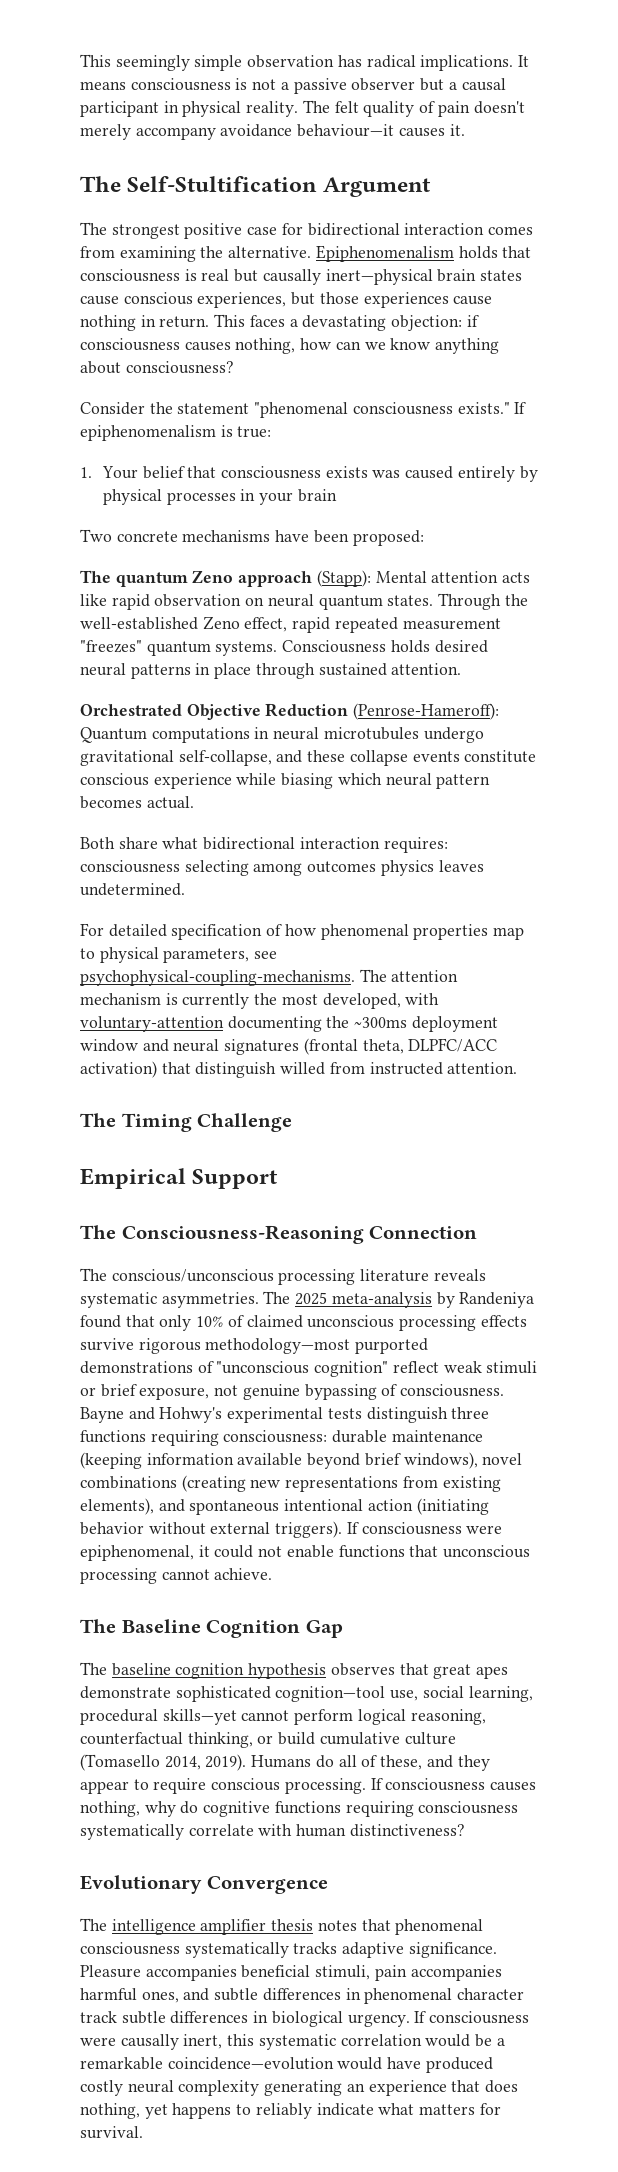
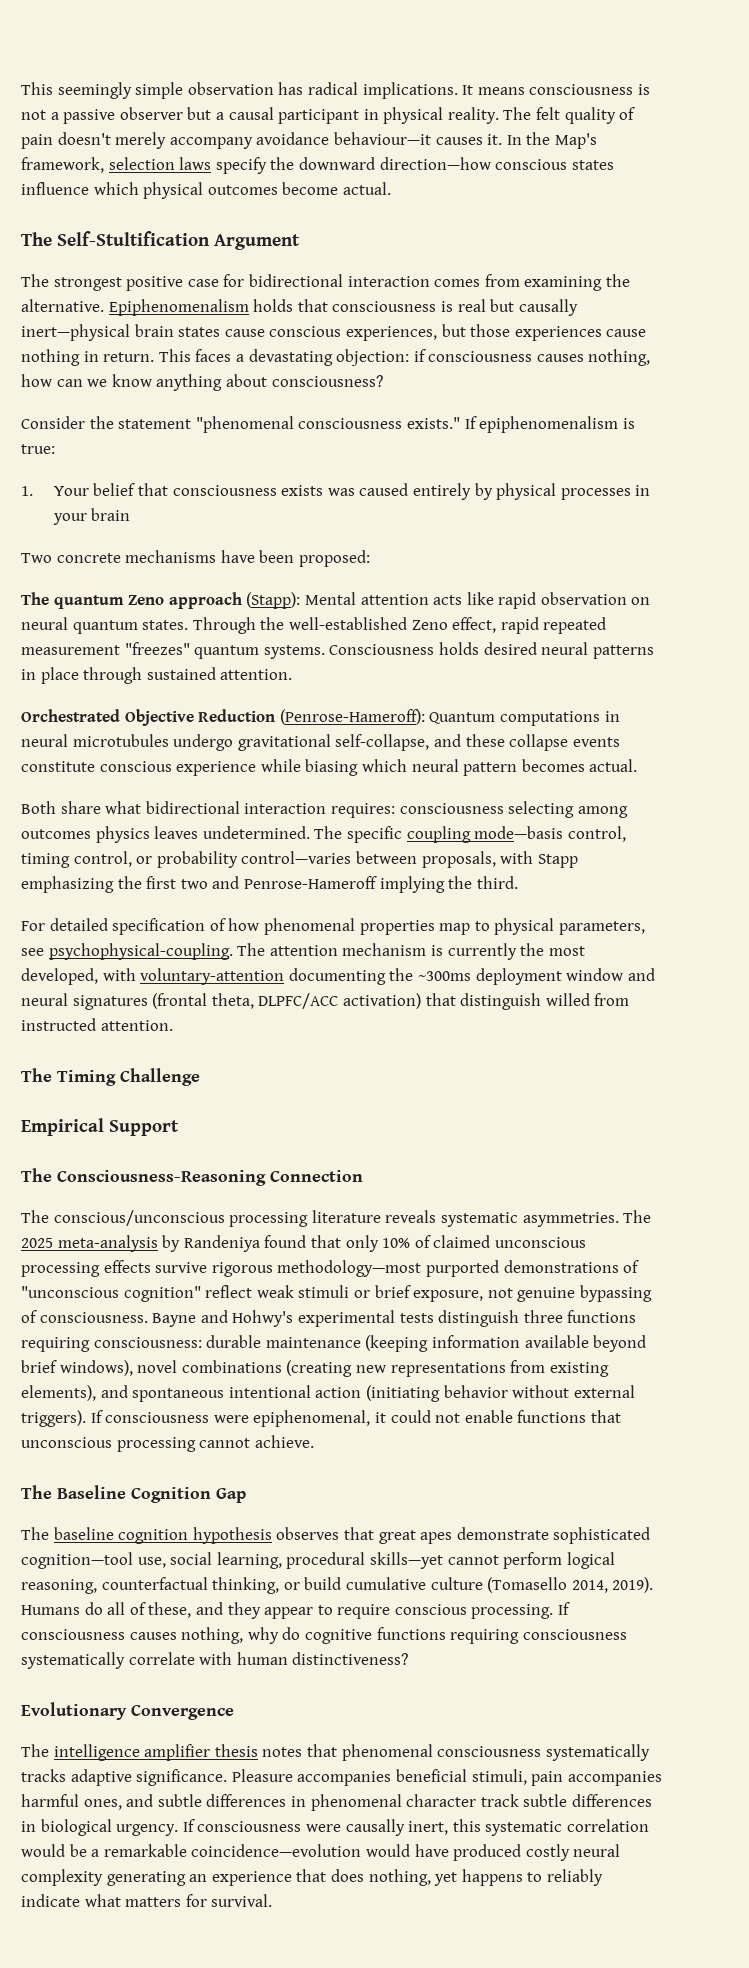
+ In the Map's framework, selection laws specify the downward direction—how conscious states influence which physical outcomes become actual.
+ The specific coupling mode—basis control, timing control, or probability control—varies between proposals, with Stapp emphasizing the first two and Penrose-Hameroff implying the third.
- For detailed specification of how phenomenal properties map to physical parameters, see psychophysical-coupling-mechanisms.
+ For detailed specification of how phenomenal properties map to physical parameters, see psychophysical-coupling.

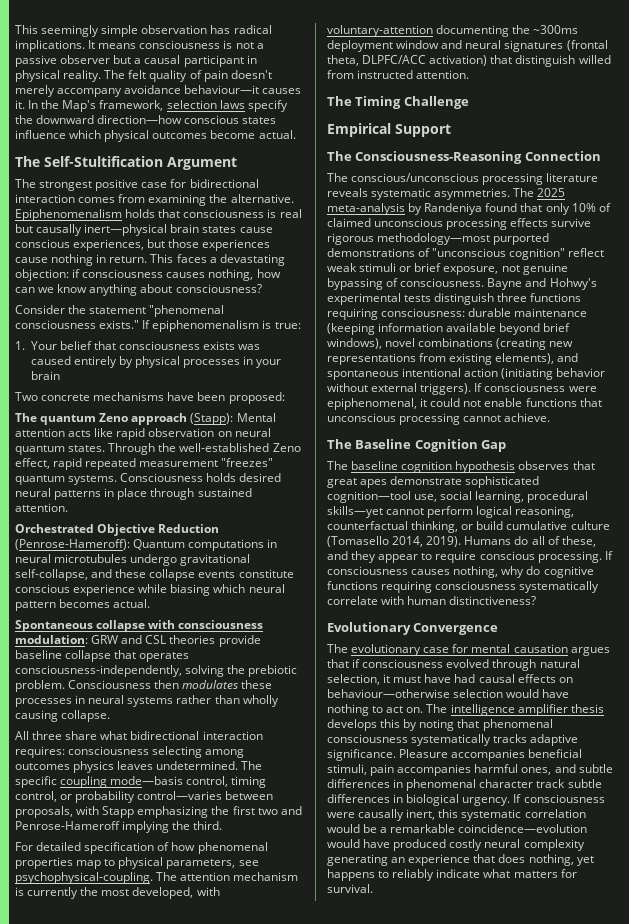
- Both share what bidirectional interaction requires: consciousness selecting among outcomes physics leaves undetermined.
+ Spontaneous collapse with consciousness modulation: GRW and CSL theories provide baseline collapse that operates consciousness-independently, solving the prebiotic problem. Consciousness then modulates these processes in neural systems rather than wholly causing collapse.
+ All three share what bidirectional interaction requires: consciousness selecting among outcomes physics leaves undetermined.
- The intelligence amplifier thesis notes that phenomenal consciousness systematically tracks adaptive significance.
+ The evolutionary case for mental causation argues that if consciousness evolved through natural selection, it must have had causal effects on behaviour—otherwise selection would have nothing to act on. The intelligence amplifier thesis develops this by noting that phenomenal consciousness systematically tracks adaptive significance.

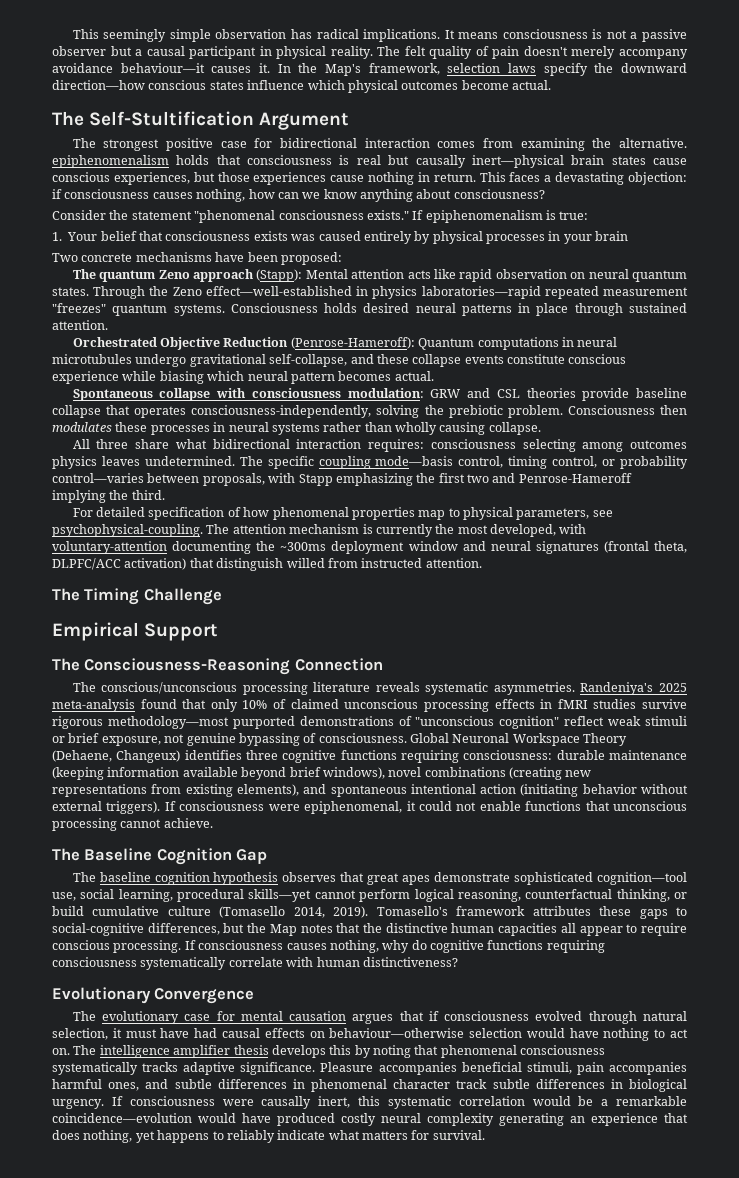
- The strongest positive case for bidirectional interaction comes from examining the alternative. Epiphenomenalism holds that consciousness is real but causally inert—physical brain states cause conscious experiences, but those experiences cause nothing in return.
+ The strongest positive case for bidirectional interaction comes from examining the alternative. epiphenomenalism holds that consciousness is real but causally inert—physical brain states cause conscious experiences, but those experiences cause nothing in return.
- Through the well-established Zeno effect, rapid repeated measurement "freezes" quantum systems.
+ Through the Zeno effect—well-established in physics laboratories—rapid repeated measurement "freezes" quantum systems.
- The 2025 meta-analysis by Randeniya found that only 10% of claimed unconscious processing effects survive rigorous methodology—most purported demonstrations of "unconscious cognition" reflect weak stimuli or brief exposure, not genuine bypassing of consciousness.
+ Randeniya's 2025 meta-analysis found that only 10% of claimed unconscious processing effects in fMRI studies survive rigorous methodology—most purported demonstrations of "unconscious cognition" reflect weak stimuli or brief exposure, not genuine bypassing of consciousness.
- Bayne and Hohwy's experimental tests distinguish three functions requiring consciousness: durable maintenance (keeping information available beyond brief windows), novel combinations (creating new representations from existing elements), and spontaneous intentional action (initiating behavior without external triggers).
+ Global Neuronal Workspace Theory (Dehaene, Changeux) identifies three cognitive functions requiring consciousness: durable maintenance (keeping information available beyond brief windows), novel combinations (creating new representations from existing elements), and spontaneous intentional action (initiating behavior without external triggers).
- Humans do all of these, and they appear to require conscious processing.
+ Tomasello's framework attributes these gaps to social-cognitive differences, but the Map notes that the distinctive human capacities all appear to require conscious processing.

